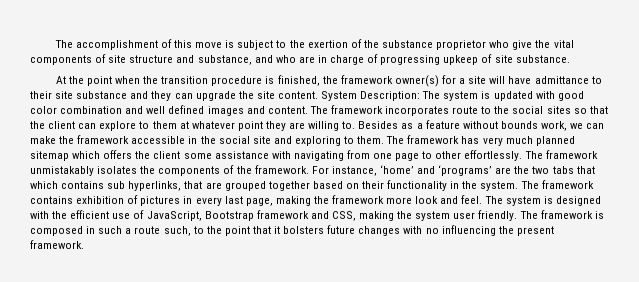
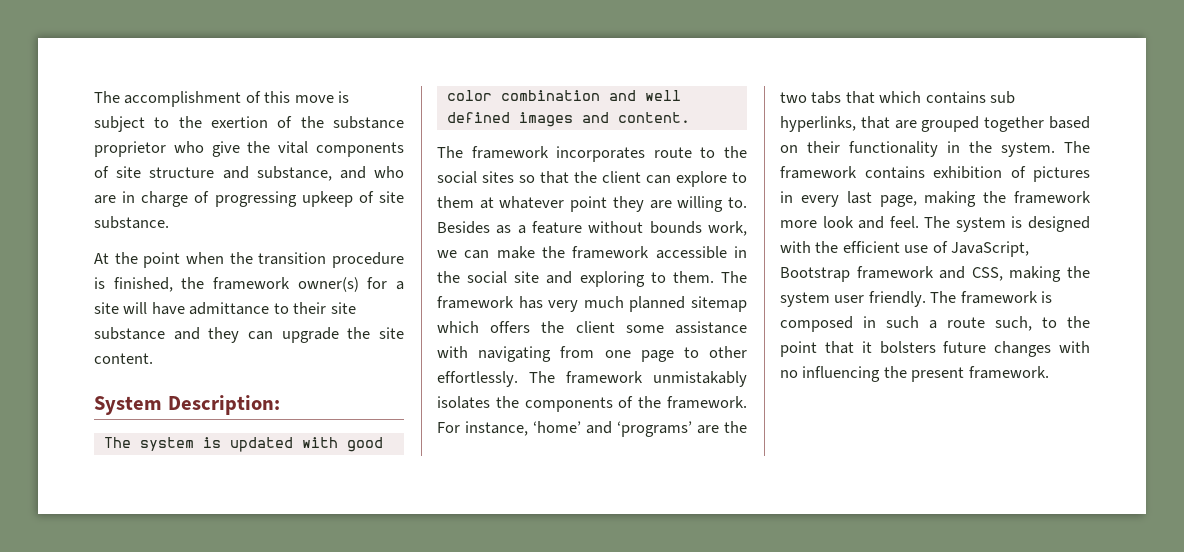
- At the point when the transition procedure is finished, the framework owner(s) for a site will have admittance to their site substance and they can upgrade the site content. System Description: The system is updated with good color combination and well defined images and content. The framework incorporates route to the social sites so that the client can explore to them at whatever point they are willing to.
+ At the point when the transition procedure is finished, the framework owner(s) for a site will have admittance to their site substance and they can upgrade the site content.
+ System Description:
+ The system is updated with good color combination and well defined images and content.
+ The framework incorporates route to the social sites so that the client can explore to them at whatever point they are willing to.

